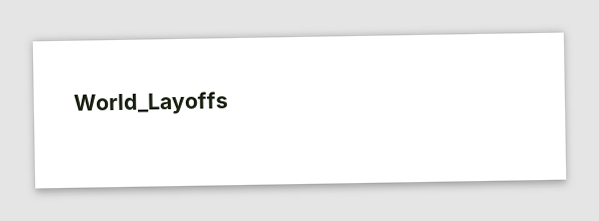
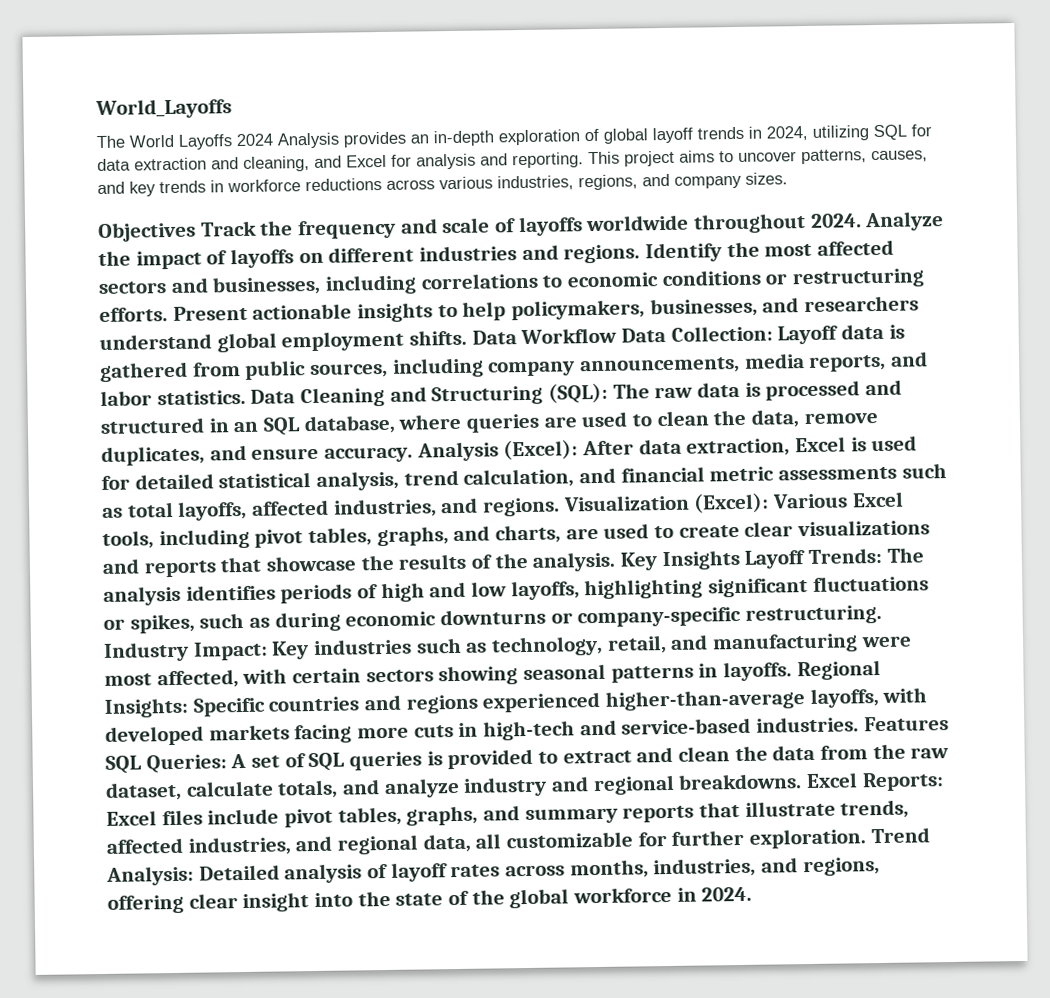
+ The World Layoffs 2024 Analysis provides an in-depth exploration of global layoff trends in 2024, utilizing SQL for data extraction and cleaning, and Excel for analysis and reporting. This project aims to uncover patterns, causes, and key trends in workforce reductions across various industries, regions, and company sizes.
+ Objectives Track the frequency and scale of layoffs worldwide throughout 2024. Analyze the impact of layoffs on different industries and regions. Identify the most affected sectors and businesses, including correlations to economic conditions or restructuring efforts. Present actionable insights to help policymakers, businesses, and researchers understand global employment shifts. Data Workflow Data Collection: Layoff data is gathered from public sources, including company announcements, media reports, and labor statistics. Data Cleaning and Structuring (SQL): The raw data is processed and structured in an SQL database, where queries are used to clean the data, remove duplicates, and ensure accuracy. Analysis (Excel): After data extraction, Excel is used for detailed statistical analysis, trend calculation, and financial metric assessments such as total layoffs, affected industries, and regions. Visualization (Excel): Various Excel tools, including pivot tables, graphs, and charts, are used to create clear visualizations and reports that showcase the results of the analysis. Key Insights Layoff Trends: The analysis identifies periods of high and low layoffs, highlighting significant fluctuations or spikes, such as during economic downturns or company-specific restructuring. Industry Impact: Key industries such as technology, retail, and manufacturing were most affected, with certain sectors showing seasonal patterns in layoffs. Regional Insights: Specific countries and regions experienced higher-than-average layoffs, with developed markets facing more cuts in high-tech and service-based industries. Features SQL Queries: A set of SQL queries is provided to extract and clean the data from the raw dataset, calculate totals, and analyze industry and regional breakdowns. Excel Reports: Excel files include pivot tables, graphs, and summary reports that illustrate trends, affected industries, and regional data, all customizable for further exploration. Trend Analysis: Detailed analysis of layoff rates across months, industries, and regions, offering clear insight into the state of the global workforce in 2024.

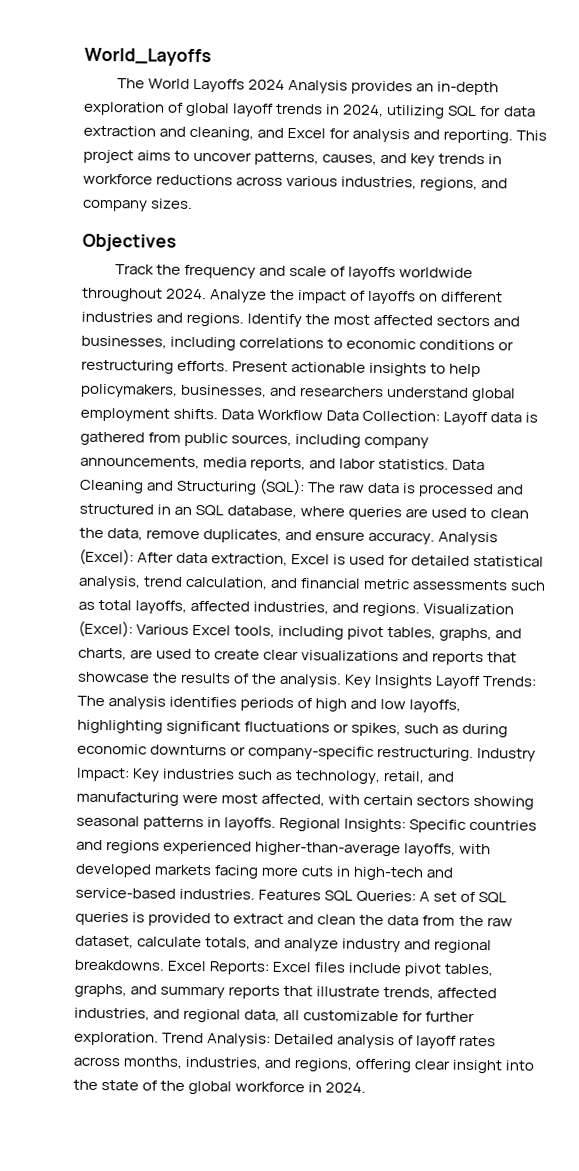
- Objectives Track the frequency and scale of layoffs worldwide throughout 2024.
+ Objectives
+ Track the frequency and scale of layoffs worldwide throughout 2024.

